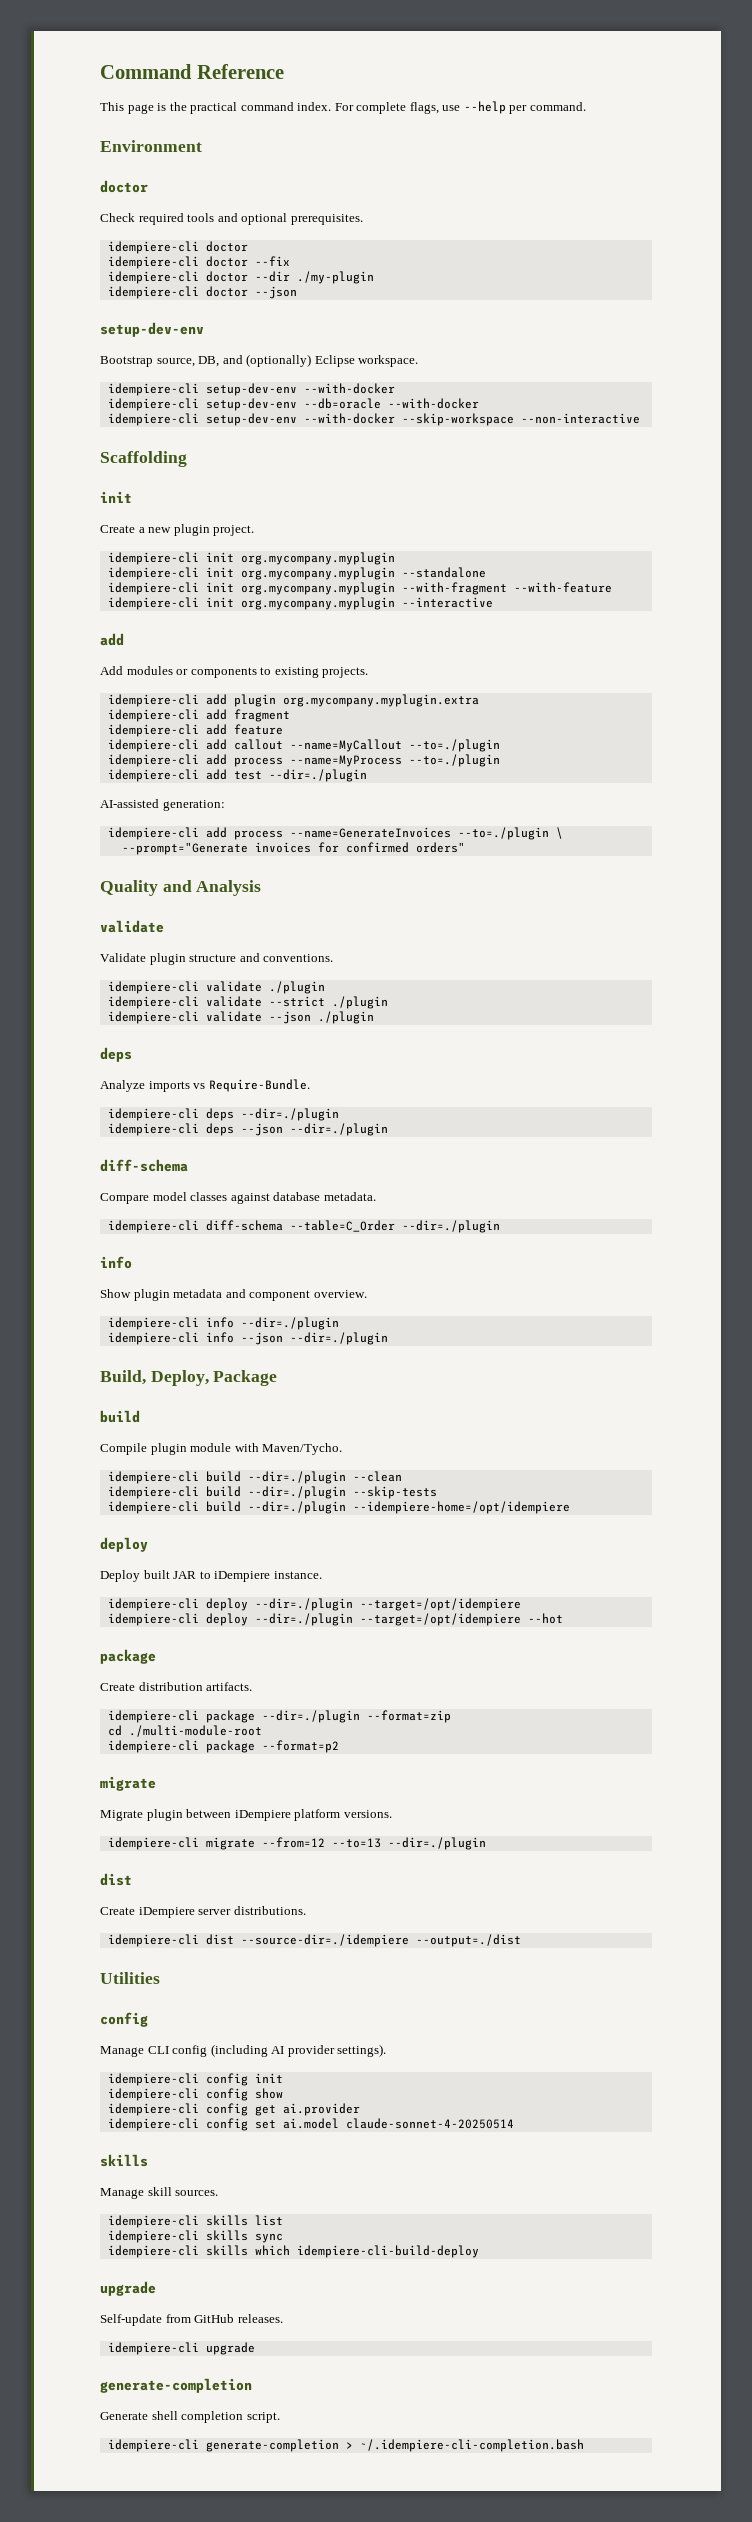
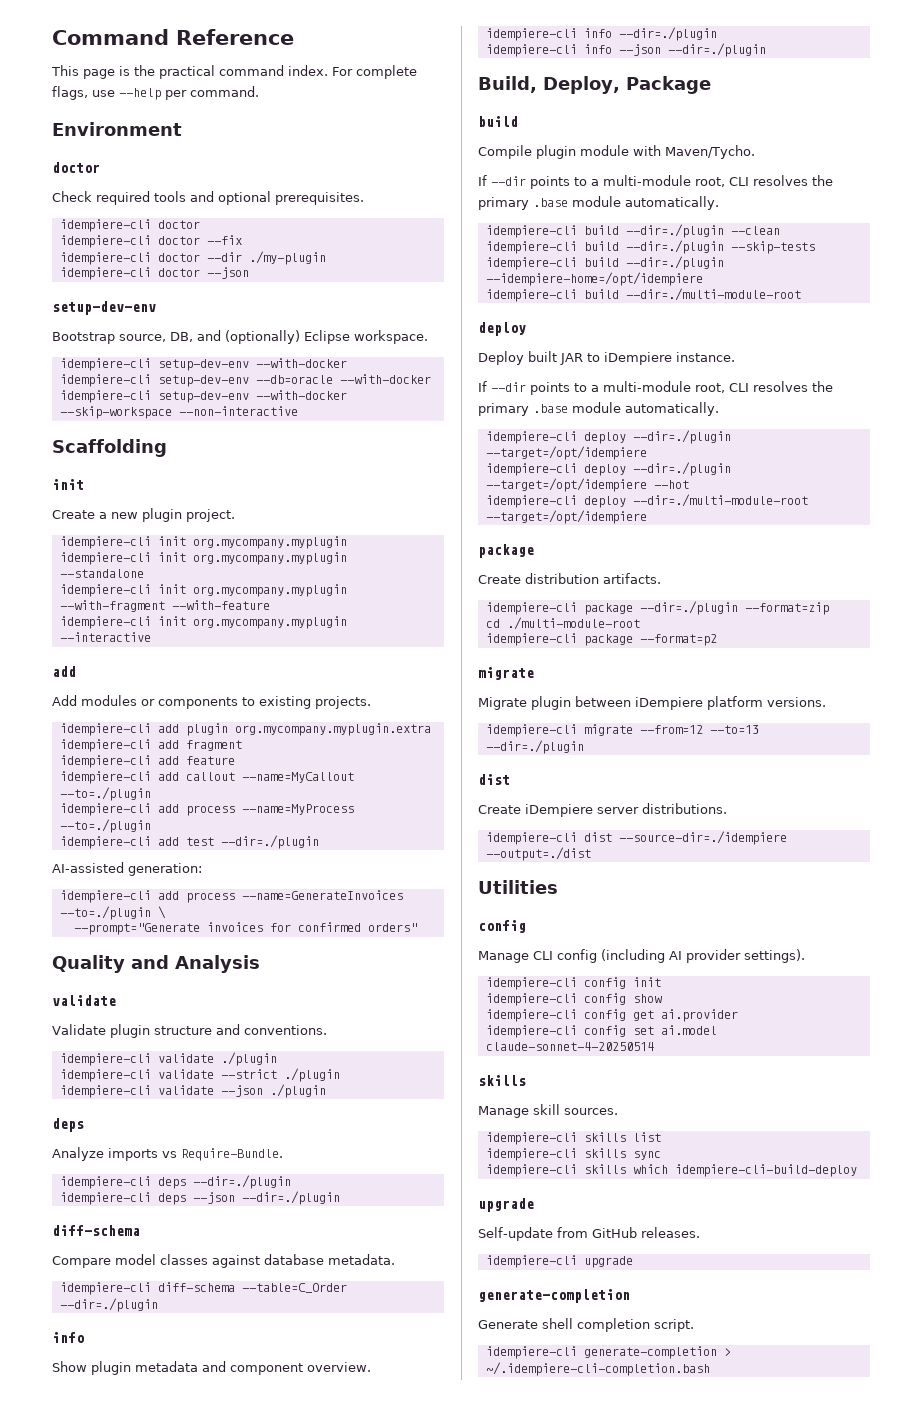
  Compile plugin module with Maven/Tycho.
+ If --dir points to a multi-module root, CLI resolves the primary .base module automatically.
+ idempiere-cli build --dir=./multi-module-root
  Deploy built JAR to iDempiere instance.
+ If --dir points to a multi-module root, CLI resolves the primary .base module automatically.
+ idempiere-cli deploy --dir=./multi-module-root --target=/opt/idempiere

